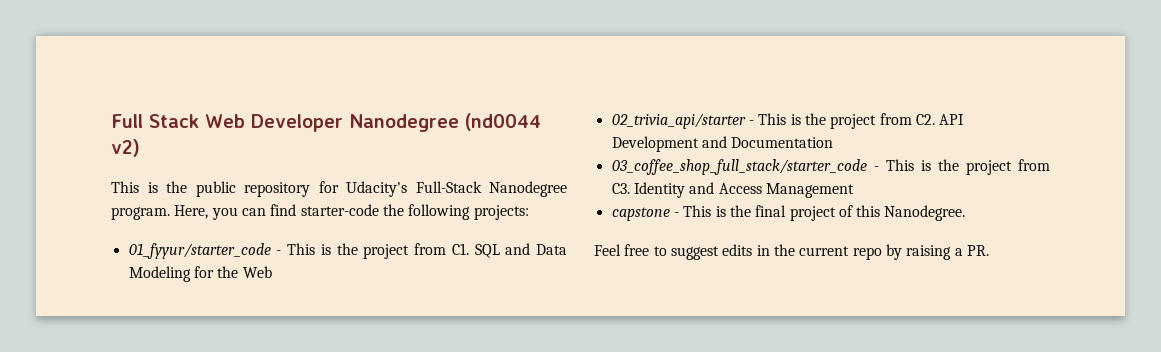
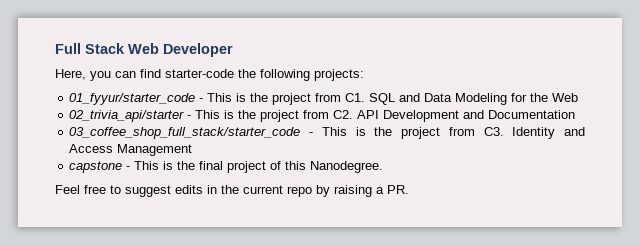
- Full Stack Web Developer Nanodegree (nd0044 v2)
- This is the public repository for Udacity's Full-Stack Nanodegree program. Here, you can find starter-code the following projects:
+ Full Stack Web Developer
+ Here, you can find starter-code the following projects:

